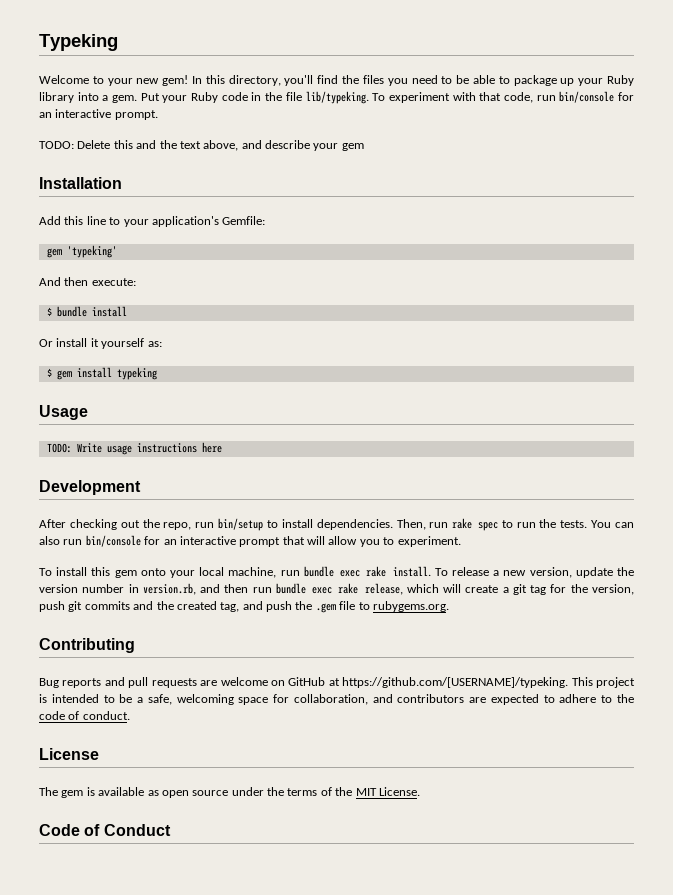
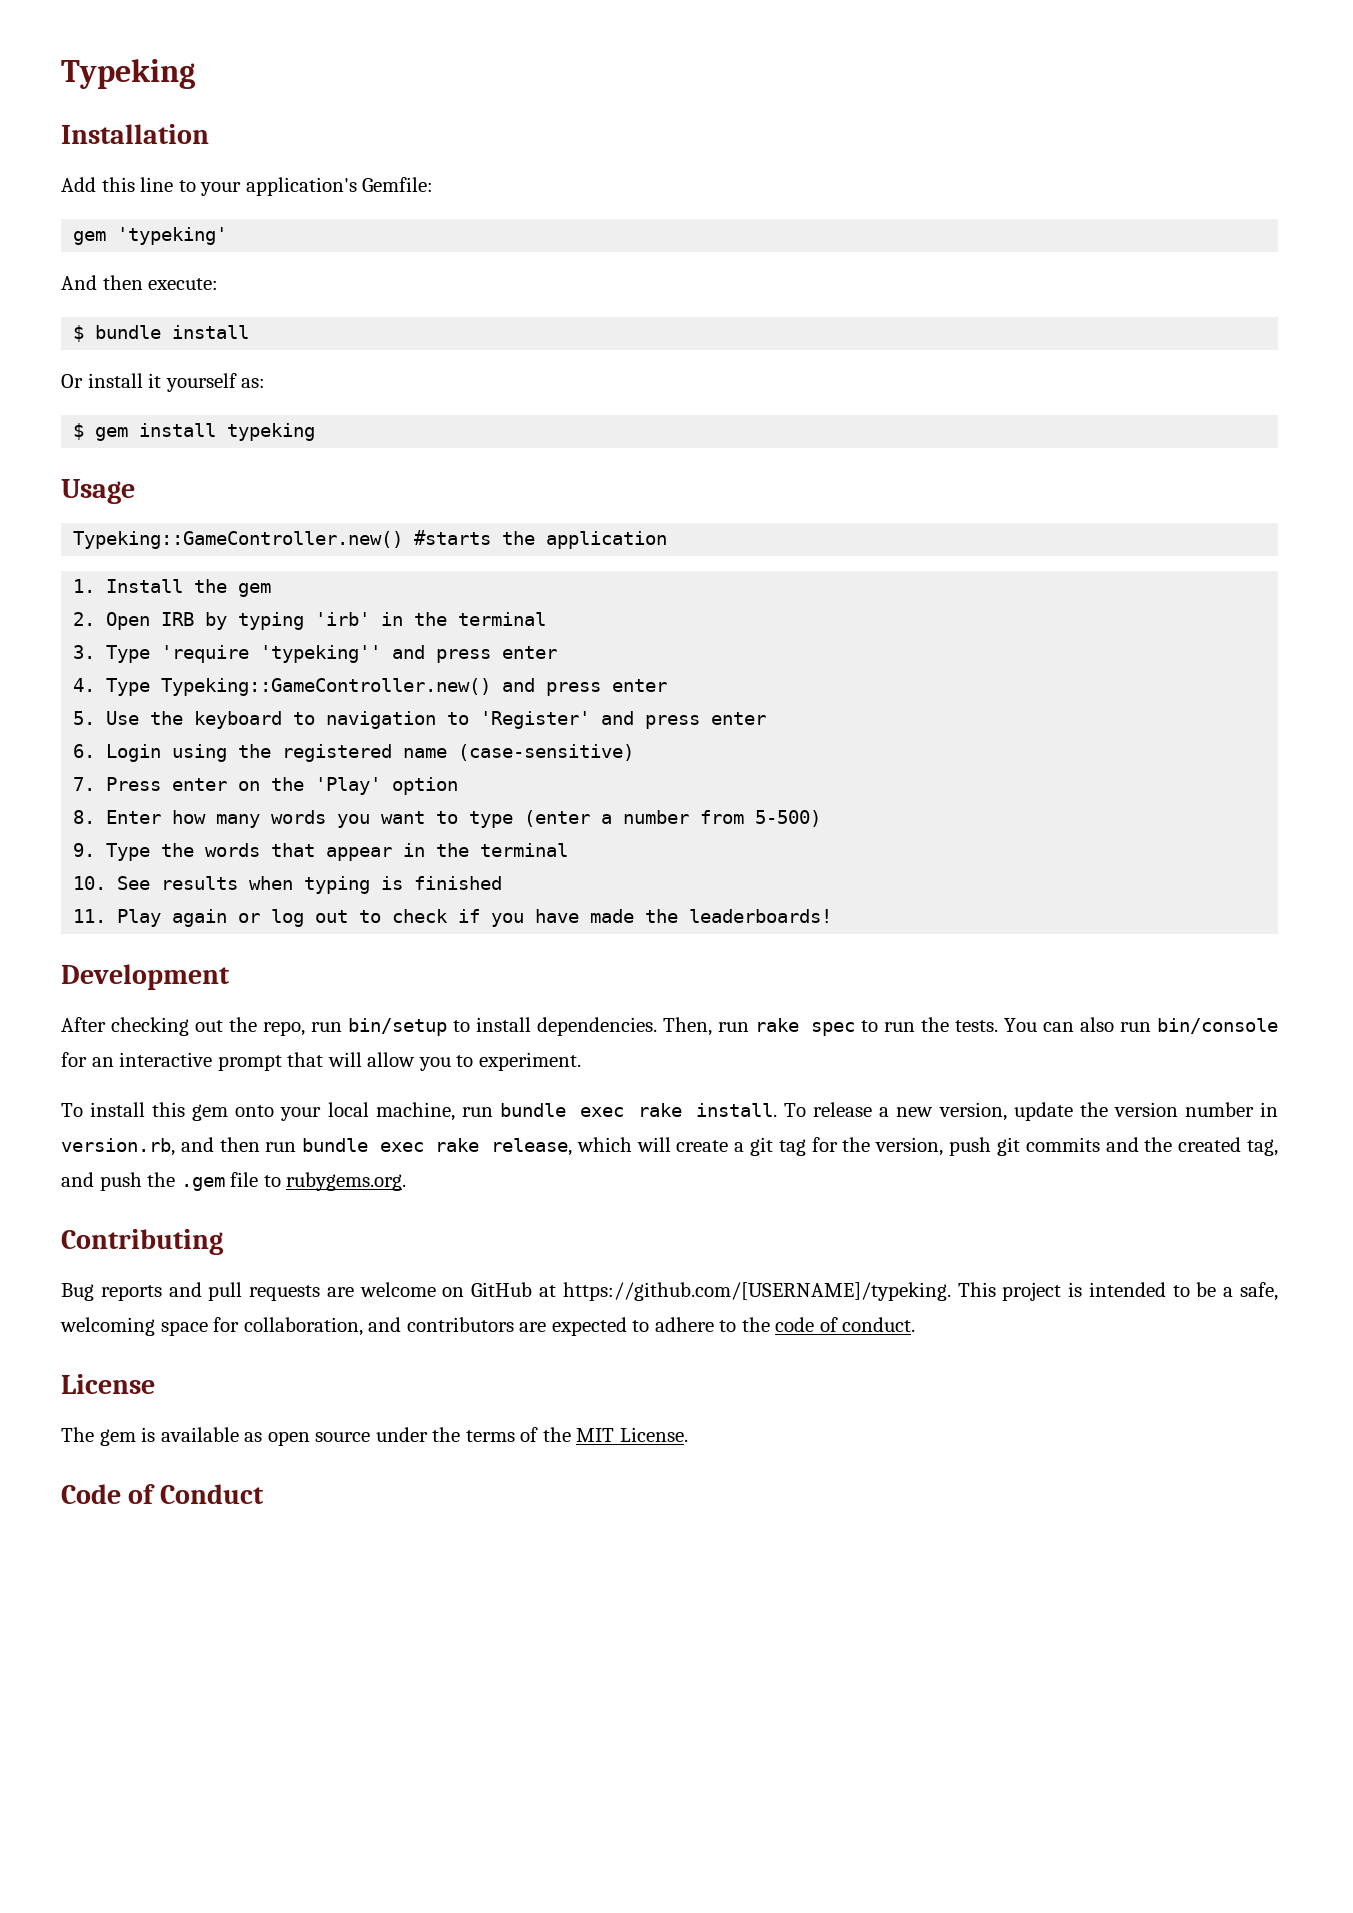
- Welcome to your new gem! In this directory, you'll find the files you need to be able to package up your Ruby library into a gem. Put your Ruby code in the file lib/typeking. To experiment with that code, run bin/console for an interactive prompt.
- TODO: Delete this and the text above, and describe your gem
- TODO: Write usage instructions here
+ Typeking::GameController.new() #starts the application
+ 1. Install the gem
+ 2. Open IRB by typing 'irb' in the terminal
+ 3. Type 'require 'typeking'' and press enter
+ 4. Type Typeking::GameController.new() and press enter
+ 5. Use the keyboard to navigation to 'Register' and press enter
+ 6. Login using the registered name (case-sensitive)
+ 7. Press enter on the 'Play' option
+ 8. Enter how many words you want to type (enter a number from 5-500)
+ 9. Type the words that appear in the terminal
+ 10. See results when typing is finished
+ 11. Play again or log out to check if you have made the leaderboards!

